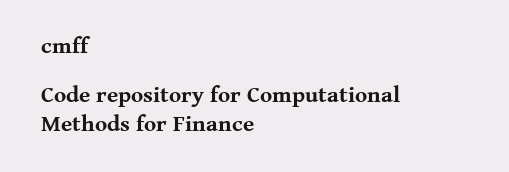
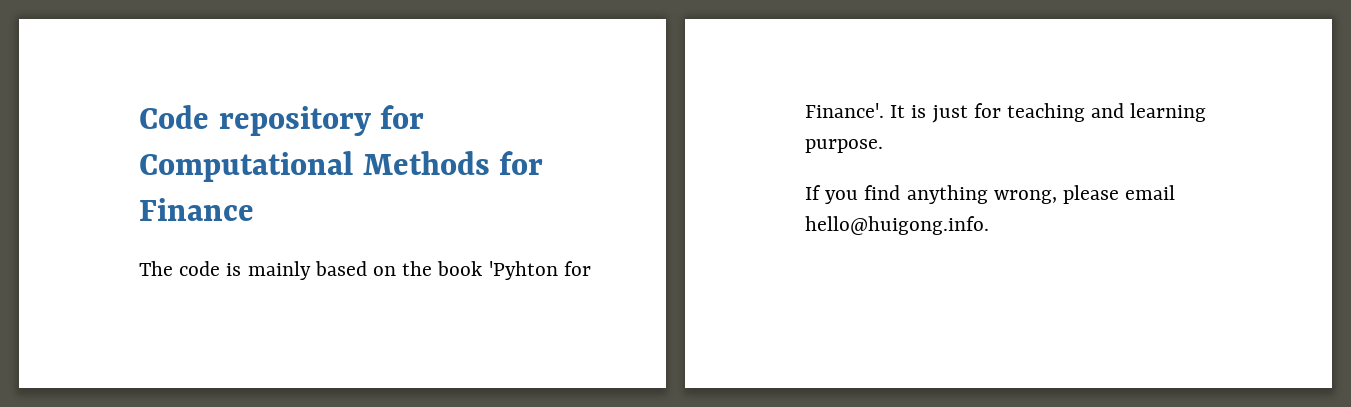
- cmff
+ The code is mainly based on the book 'Pyhton for Finance'. It is just for teaching and learning purpose.
+ If you find anything wrong, please email hello@huigong.info.

